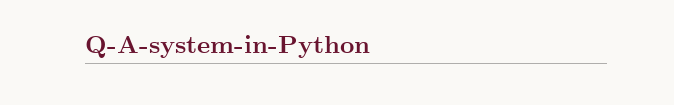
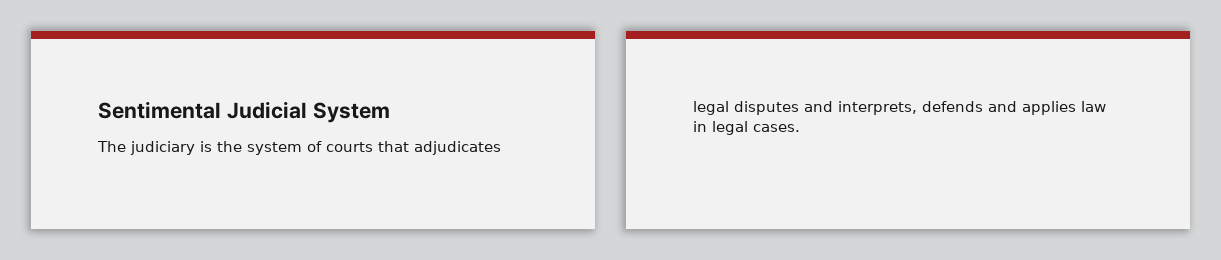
- Q-A-system-in-Python
+ Sentimental Judicial System
+ The judiciary is the system of courts that adjudicates legal disputes and interprets, defends and applies law in legal cases.

